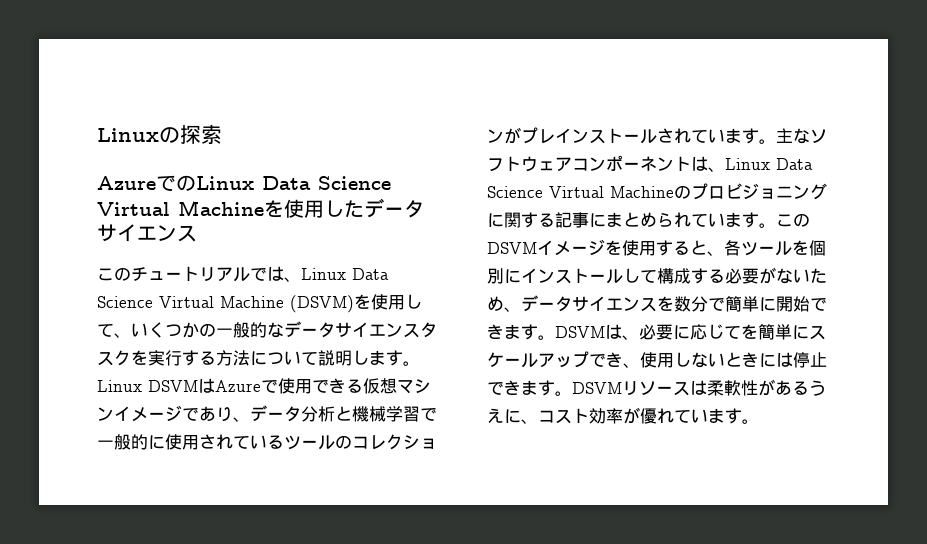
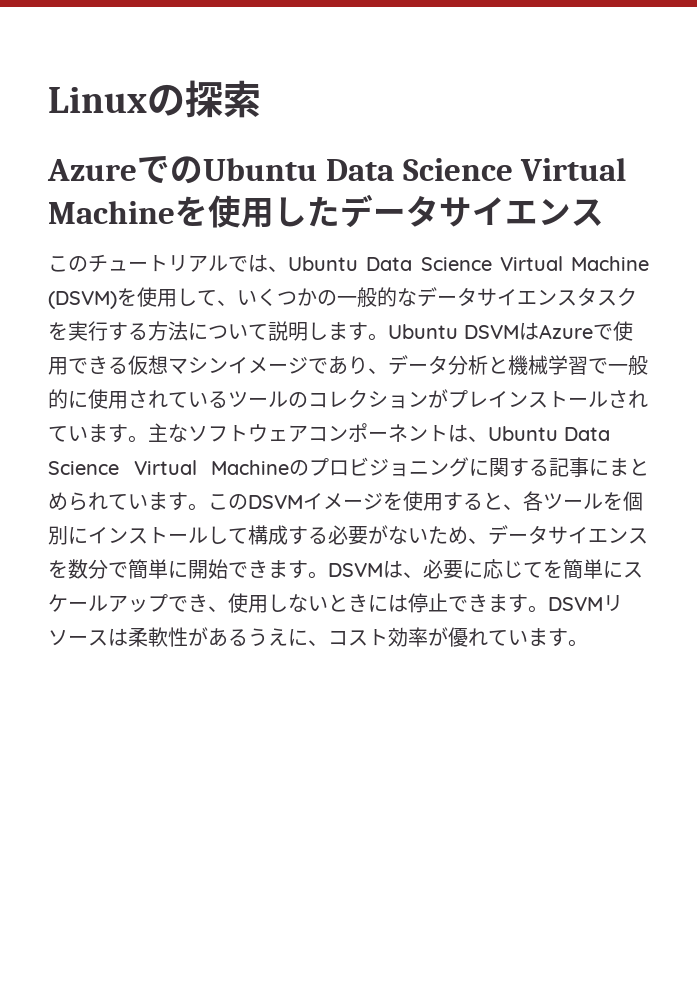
- AzureでのLinux Data Science Virtual Machineを使用したデータサイエンス
+ AzureでのUbuntu Data Science Virtual Machineを使用したデータサイエンス
- このチュートリアルでは、Linux Data Science Virtual Machine (DSVM)を使用して、いくつかの一般的なデータサイエンスタスクを実行する方法について説明します。
+ このチュートリアルでは、Ubuntu Data Science Virtual Machine (DSVM)を使用して、いくつかの一般的なデータサイエンスタスクを実行する方法について説明します。
- Linux DSVMはAzureで使用できる仮想マシンイメージであり、データ分析と機械学習で一般的に使用されているツールのコレクションがプレインストールされています。
+ Ubuntu DSVMはAzureで使用できる仮想マシンイメージであり、データ分析と機械学習で一般的に使用されているツールのコレクションがプレインストールされています。
- 主なソフトウェアコンポーネントは、Linux Data Science Virtual Machineのプロビジョニングに関する記事にまとめられています。
+ 主なソフトウェアコンポーネントは、Ubuntu Data Science Virtual Machineのプロビジョニングに関する記事にまとめられています。

